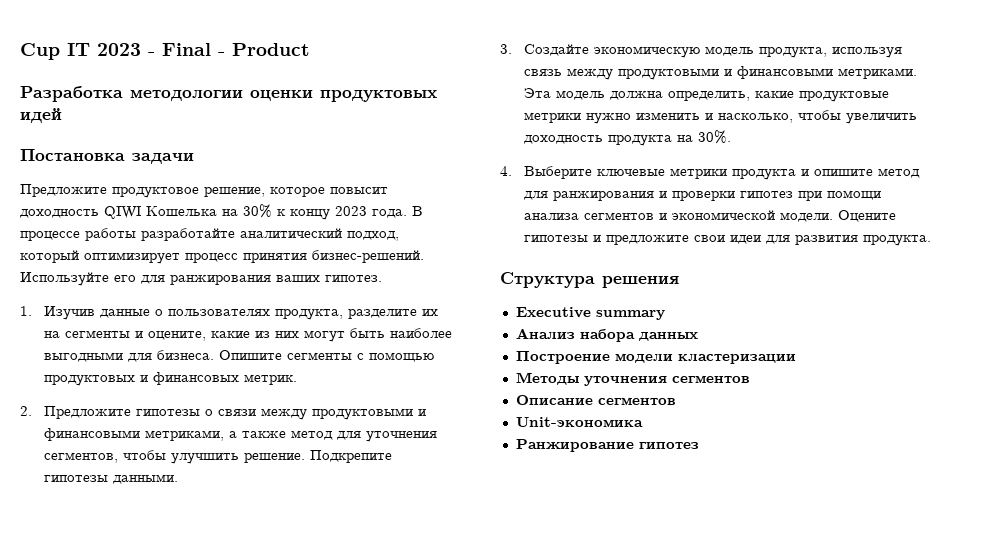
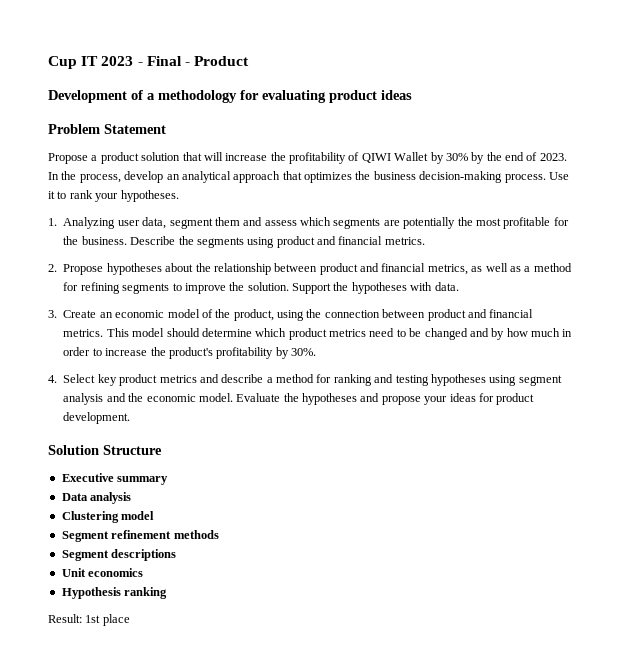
- Разработка методологии оценки продуктовых идей
- Постановка задачи
- Предложите продуктовое решение, которое повысит доходность QIWI Кошелька на 30% к концу 2023 года. В процессе работы разработайте аналитический подход, который оптимизирует процесс принятия бизнес-решений. Используйте его для ранжирования ваших гипотез.
- 1. Изучив данные о пользователях продукта, разделите их на сегменты и оцените, какие из них могут быть наиболее выгодными для бизнеса. Опишите сегменты с помощью продуктовых и финансовых метрик.
- 2. Предложите гипотезы о связи между продуктовыми и финансовыми метриками, а также метод для уточнения сегментов, чтобы улучшить решение. Подкрепите гипотезы данными.
- 3. Создайте экономическую модель продукта, используя связь между продуктовыми и финансовыми метриками. Эта модель должна определить, какие продуктовые метрики нужно изменить и насколько, чтобы увеличить доходность продукта на 30%.
- 4. Выберите ключевые метрики продукта и опишите метод для ранжирования и проверки гипотез при помощи анализа сегментов и экономической модели. Оцените гипотезы и предложите свои идеи для развития продукта.
- Структура решения
+ Development of a methodology for evaluating product ideas
+ Problem Statement
+ Propose a product solution that will increase the profitability of QIWI Wallet by 30% by the end of 2023. In the process, develop an analytical approach that optimizes the business decision-making process. Use it to rank your hypotheses.
+ 1. Analyzing user data, segment them and assess which segments are potentially the most profitable for the business. Describe the segments using product and financial metrics.
+ 2. Propose hypotheses about the relationship between product and financial metrics, as well as a method for refining segments to improve the solution. Support the hypotheses with data.
+ 3. Create an economic model of the product, using the connection between product and financial metrics. This model should determine which product metrics need to be changed and by how much in order to increase the product's profitability by 30%.
+ 4. Select key product metrics and describe a method for ranking and testing hypotheses using segment analysis and the economic model. Evaluate the hypotheses and propose your ideas for product development.
+ Solution Structure
  Executive summary
- Анализ набора данных
- Построение модели кластеризации
- Методы уточнения сегментов
- Описание сегментов
- Unit-экономика
- Ранжирование гипотез
+ Data analysis
+ Clustering model
+ Segment refinement methods
+ Segment descriptions
+ Unit economics
+ Hypothesis ranking
+ Result: 1st place

